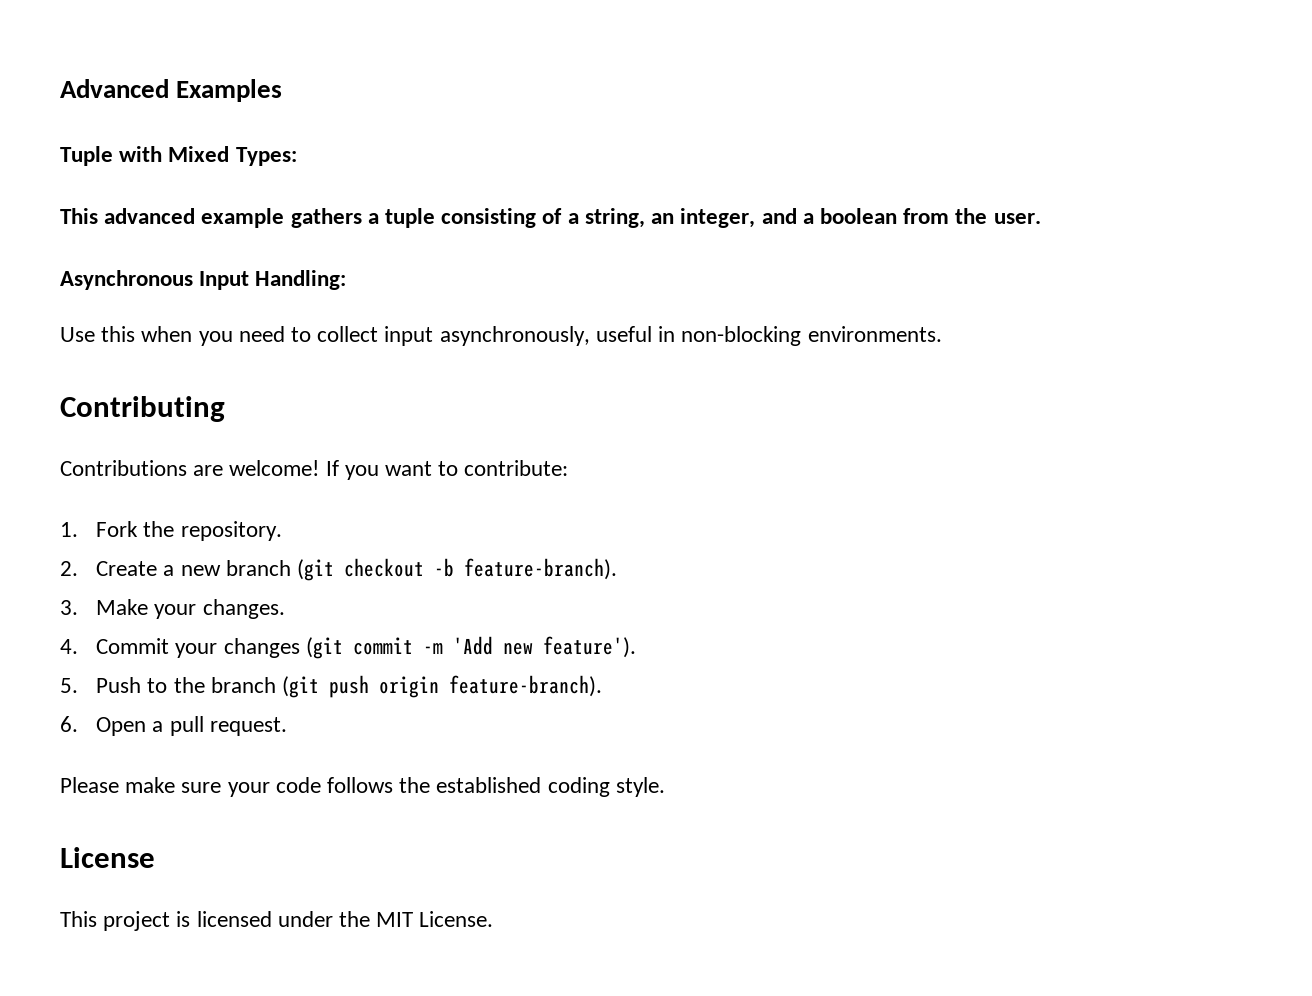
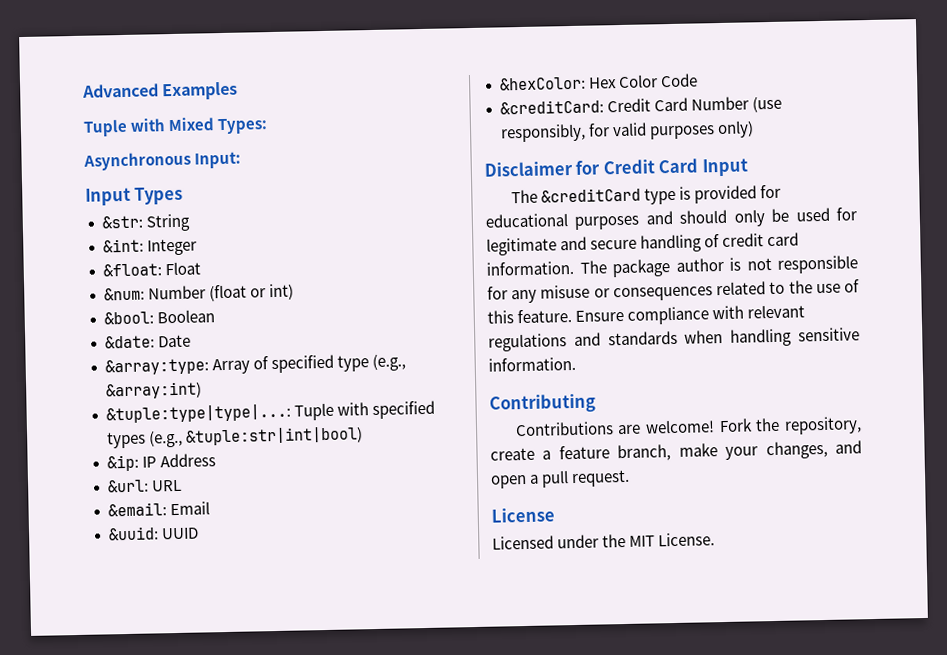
- This advanced example gathers a tuple consisting of a string, an integer, and a boolean from the user.
- Asynchronous Input Handling:
- Use this when you need to collect input asynchronously, useful in non-blocking environments.
+ Asynchronous Input:
+ Input Types
+ &str: String
+ &int: Integer
+ &float: Float
+ &num: Number (float or int)
+ &bool: Boolean
+ &date: Date
+ &array:type: Array of specified type (e.g., &array:int)
+ &tuple:type|type|...: Tuple with specified types (e.g., &tuple:str|int|bool)
+ &ip: IP Address
+ &url: URL
+ &email: Email
+ &uuid: UUID
+ &hexColor: Hex Color Code
+ &creditCard: Credit Card Number (use responsibly, for valid purposes only)
+ Disclaimer for Credit Card Input
+ The &creditCard type is provided for educational purposes and should only be used for legitimate and secure handling of credit card information. The package author is not responsible for any misuse or consequences related to the use of this feature. Ensure compliance with relevant regulations and standards when handling sensitive information.
  Contributing
- Contributions are welcome! If you want to contribute:
- 1. Fork the repository.
- 2. Create a new branch (git checkout -b feature-branch).
- 3. Make your changes.
- 4. Commit your changes (git commit -m 'Add new feature').
- 5. Push to the branch (git push origin feature-branch).
- 6. Open a pull request.
- Please make sure your code follows the established coding style.
+ Contributions are welcome! Fork the repository, create a feature branch, make your changes, and open a pull request.
  License
- This project is licensed under the MIT License.
+ Licensed under the MIT License.

